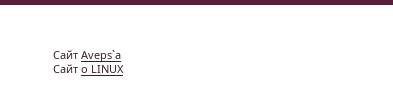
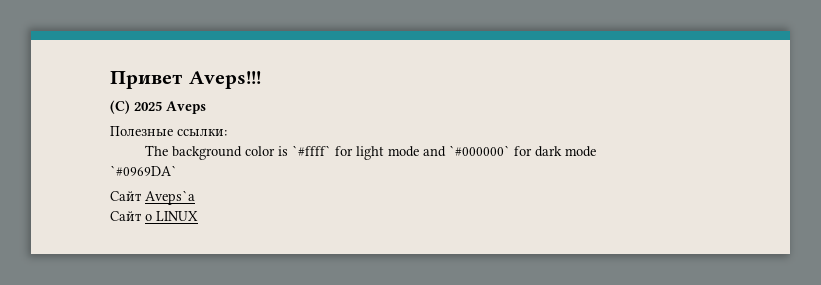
+ Привет Aveps!!!
+ (C) 2025 Aveps
+ Полезные ссылки:
+ The background color is `#ffff` for light mode and `#000000` for dark mode
+ `#0969DA`

